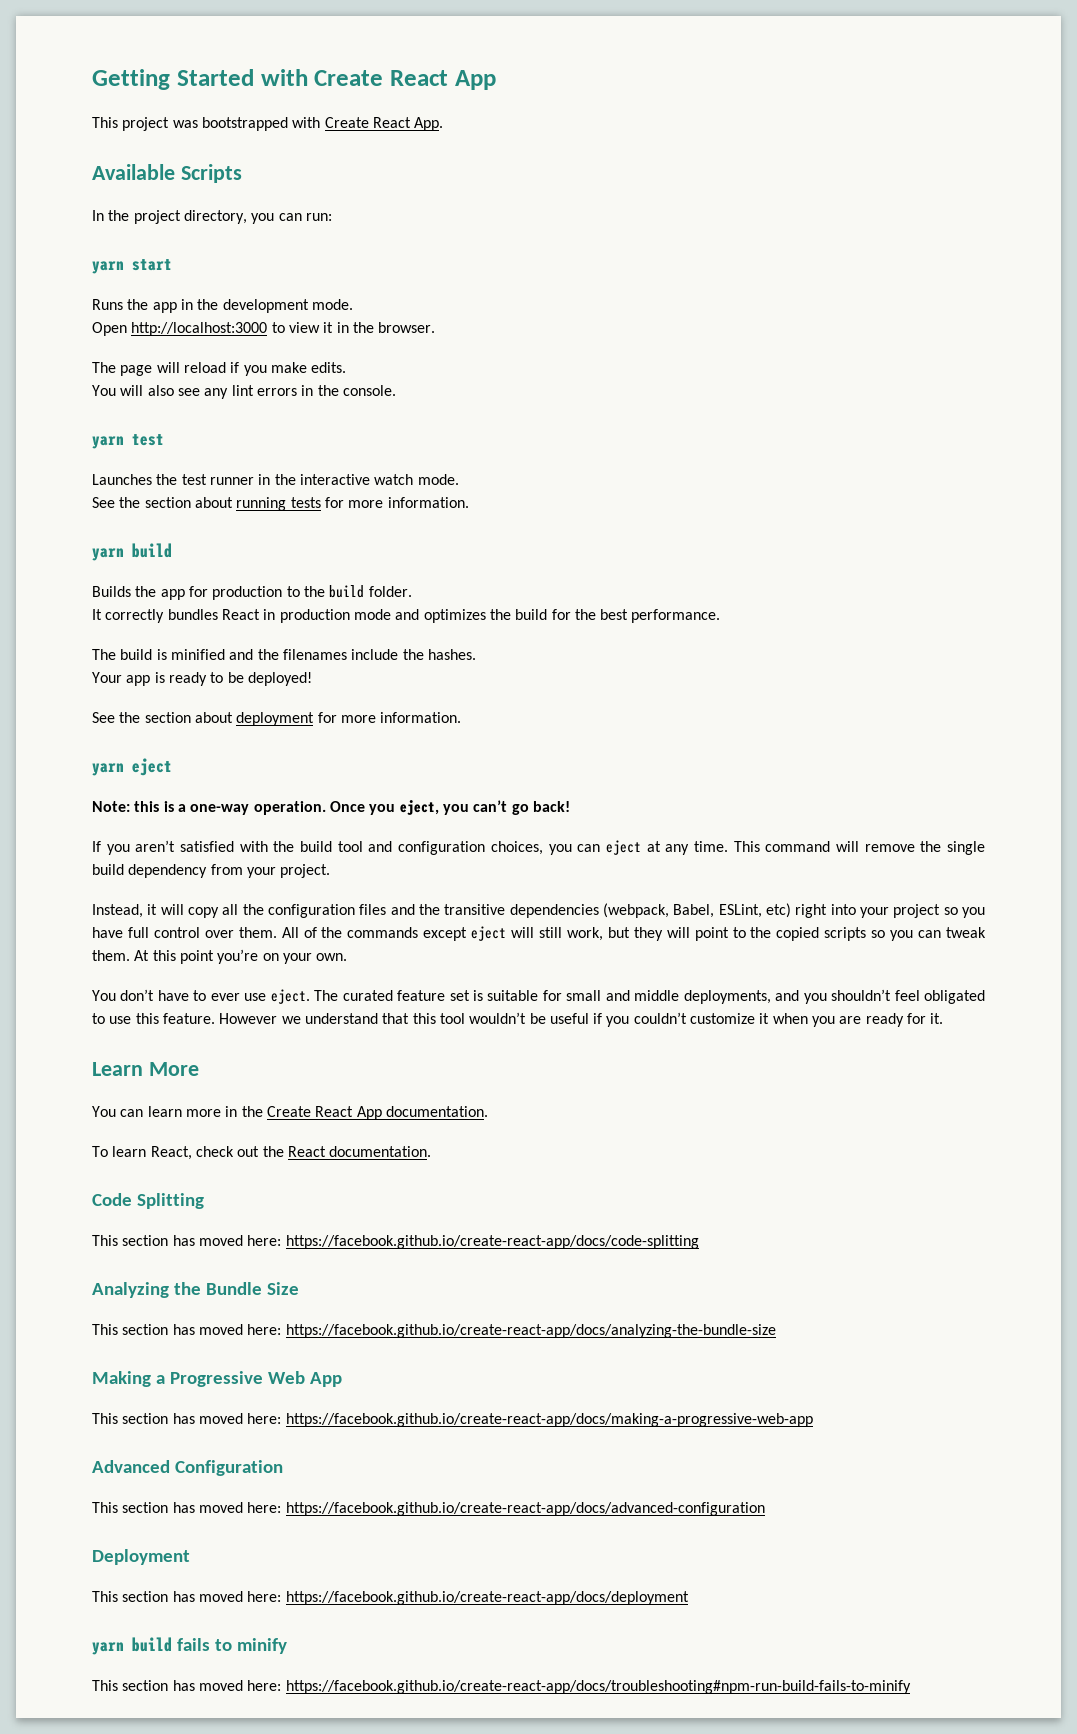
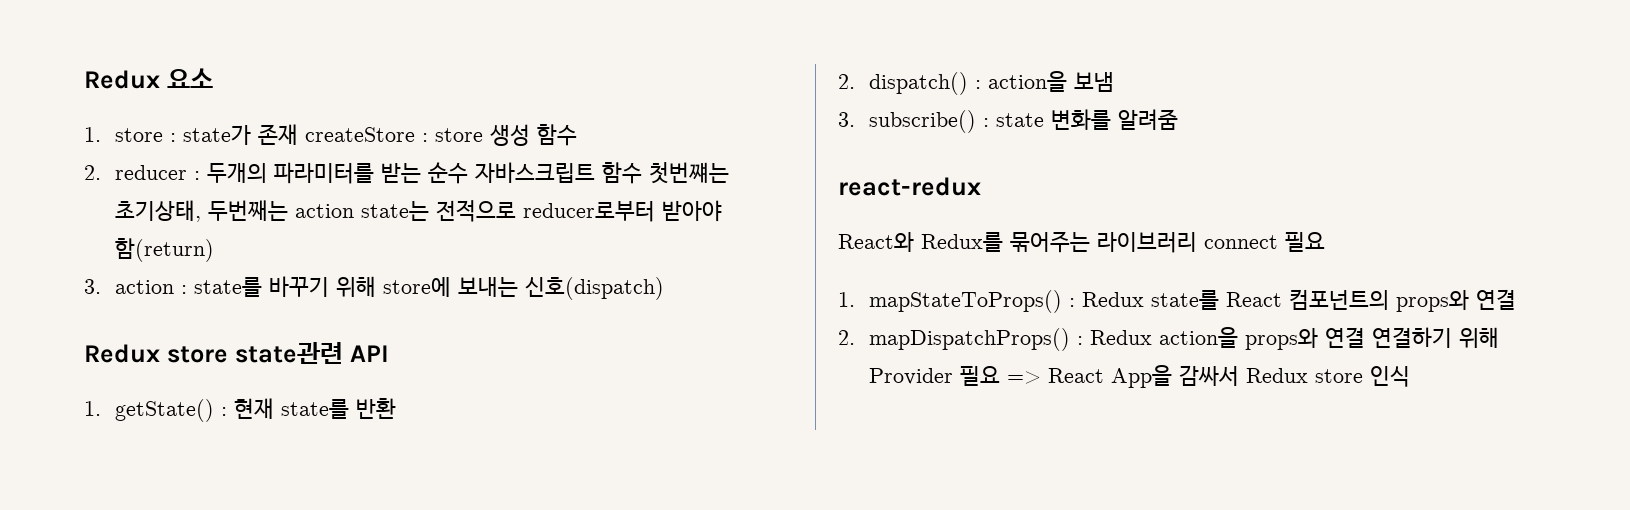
- Getting Started with Create React App
- This project was bootstrapped with Create React App.
- Available Scripts
- In the project directory, you can run:
- yarn start
- Runs the app in the development mode.
- Open http://localhost:3000 to view it in the browser.
- The page will reload if you make edits.
- You will also see any lint errors in the console.
- yarn test
- Launches the test runner in the interactive watch mode.
- See the section about running tests for more information.
- yarn build
- Builds the app for production to the build folder.
- It correctly bundles React in production mode and optimizes the build for the best performance.
- The build is minified and the filenames include the hashes.
- Your app is ready to be deployed!
- See the section about deployment for more information.
- yarn eject
- Note: this is a one-way operation. Once you eject, you can’t go back!
- If you aren’t satisfied with the build tool and configuration choices, you can eject at any time. This command will remove the single build dependency from your project.
- Instead, it will copy all the configuration files and the transitive dependencies (webpack, Babel, ESLint, etc) right into your project so you have full control over them. All of the commands except eject will still work, but they will point to the copied scripts so you can tweak them. At this point you’re on your own.
- You don’t have to ever use eject. The curated feature set is suitable for small and middle deployments, and you shouldn’t feel obligated to use this feature. However we understand that this tool wouldn’t be useful if you couldn’t customize it when you are ready for it.
- Learn More
- You can learn more in the Create React App documentation.
- To learn React, check out the React documentation.
- Code Splitting
- This section has moved here: https://facebook.github.io/create-react-app/docs/code-splitting
- Analyzing the Bundle Size
- This section has moved here: https://facebook.github.io/create-react-app/docs/analyzing-the-bundle-size
- Making a Progressive Web App
- This section has moved here: https://facebook.github.io/create-react-app/docs/making-a-progressive-web-app
- Advanced Configuration
- This section has moved here: https://facebook.github.io/create-react-app/docs/advanced-configuration
- Deployment
- This section has moved here: https://facebook.github.io/create-react-app/docs/deployment
- yarn build fails to minify
- This section has moved here: https://facebook.github.io/create-react-app/docs/troubleshooting#npm-run-build-fails-to-minify
+ Redux 요소
+ 1. store : state가 존재 createStore : store 생성 함수
+ 2. reducer : 두개의 파라미터를 받는 순수 자바스크립트 함수 첫번쨰는 초기상태, 두번째는 action state는 전적으로 reducer로부터 받아야 함(return)
+ 3. action : state를 바꾸기 위해 store에 보내는 신호(dispatch)
+ Redux store state관련 API
+ 1. getState() : 현재 state를 반환
+ 2. dispatch() : action을 보냄
+ 3. subscribe() : state 변화를 알려줌
+ react-redux
+ React와 Redux를 묶어주는 라이브러리 connect 필요
+ 1. mapStateToProps() : Redux state를 React 컴포넌트의 props와 연결
+ 2. mapDispatchProps() : Redux action을 props와 연결 연결하기 위해 Provider 필요 => React App을 감싸서 Redux store 인식

